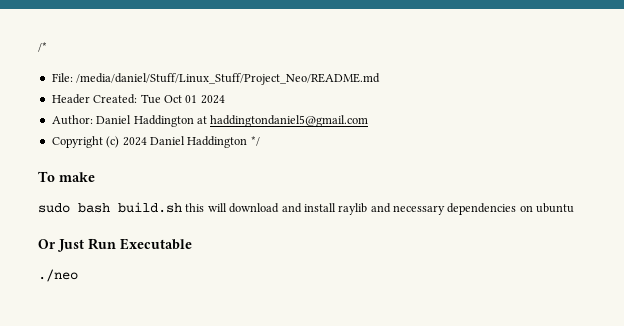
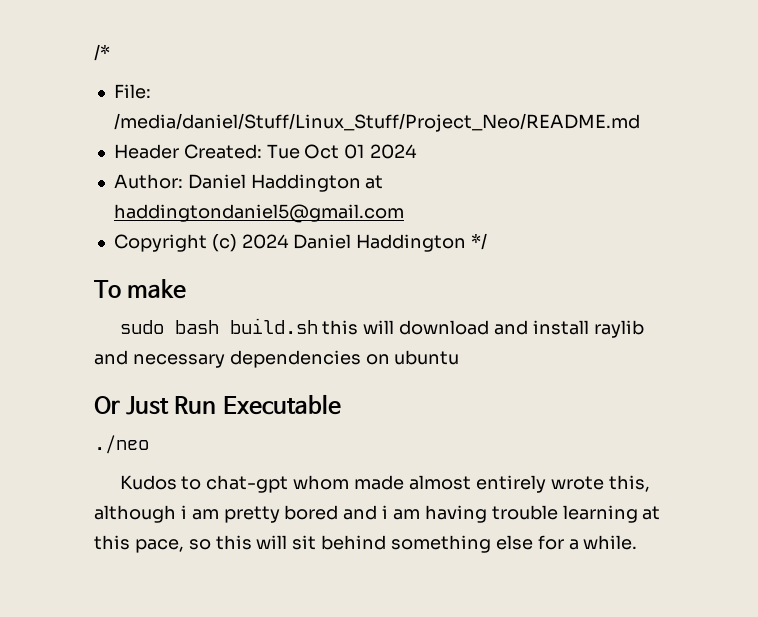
+ Kudos to chat-gpt whom made almost entirely wrote this, although i am pretty bored and i am having trouble learning at this pace, so this will sit behind something else for a while.

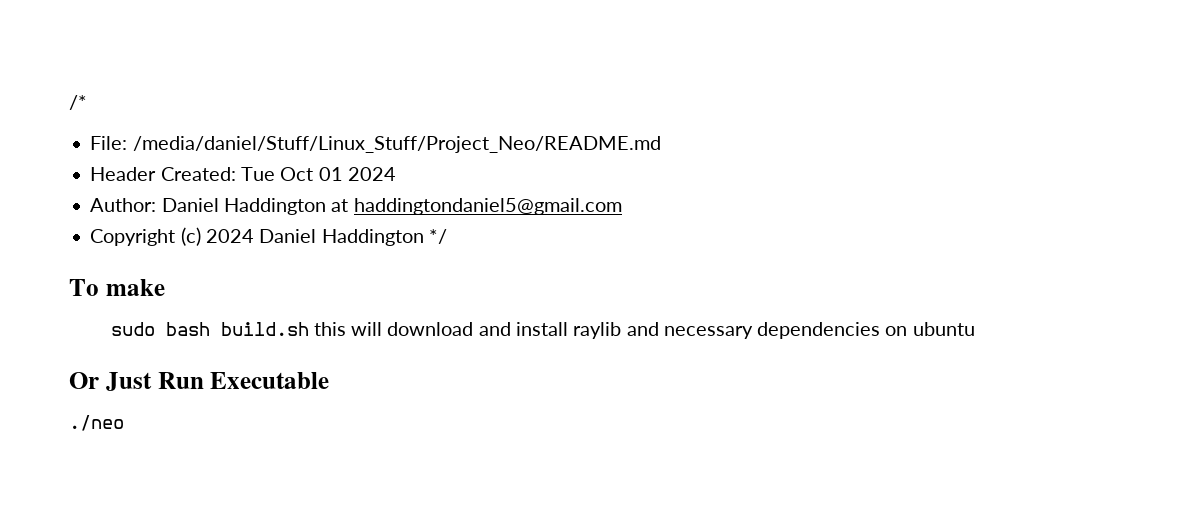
- Kudos to chat-gpt whom made almost entirely wrote this, although i am pretty bored and i am having trouble learning at this pace, so this will sit behind something else for a while.

